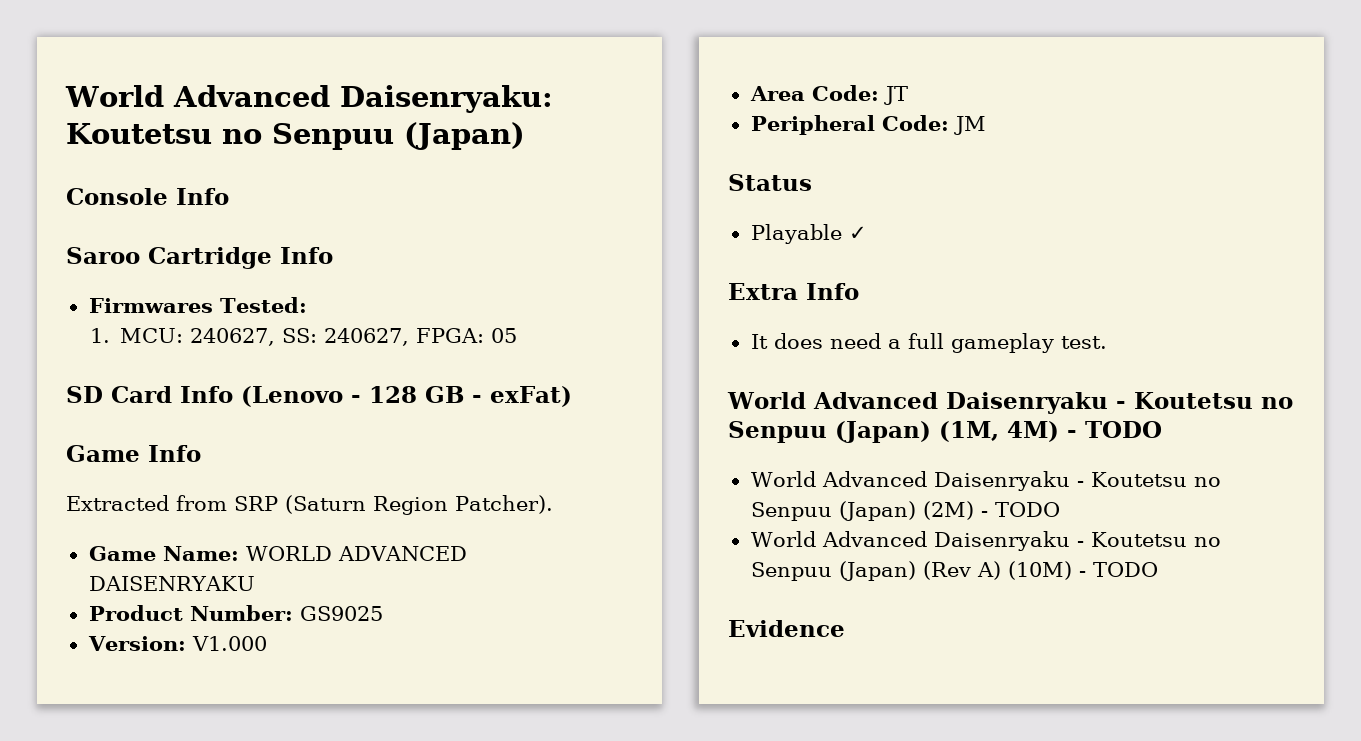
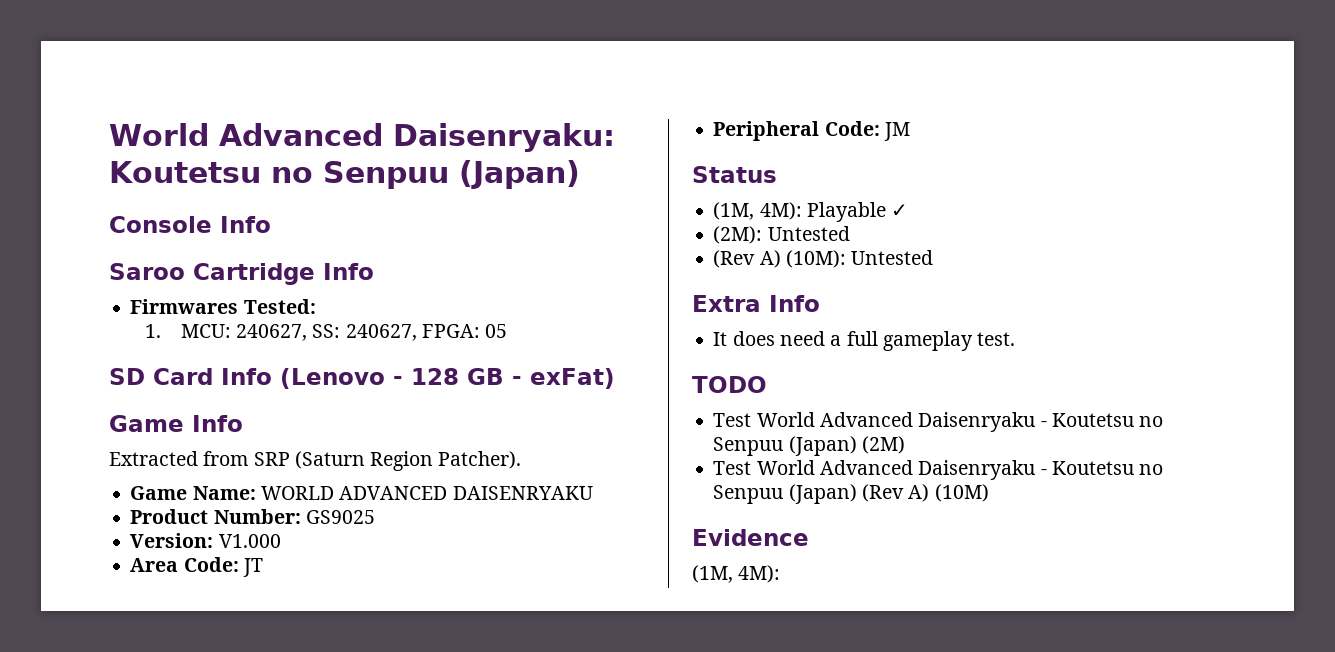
- Playable ✓
+ (1M, 4M): Playable ✓
+ (2M): Untested
+ (Rev A) (10M): Untested
- World Advanced Daisenryaku - Koutetsu no Senpuu (Japan) (1M, 4M) - TODO
- World Advanced Daisenryaku - Koutetsu no Senpuu (Japan) (2M) - TODO
- World Advanced Daisenryaku - Koutetsu no Senpuu (Japan) (Rev A) (10M) - TODO
+ TODO
+ Test World Advanced Daisenryaku - Koutetsu no Senpuu (Japan) (2M)
+ Test World Advanced Daisenryaku - Koutetsu no Senpuu (Japan) (Rev A) (10M)
  Evidence
+ (1M, 4M):

